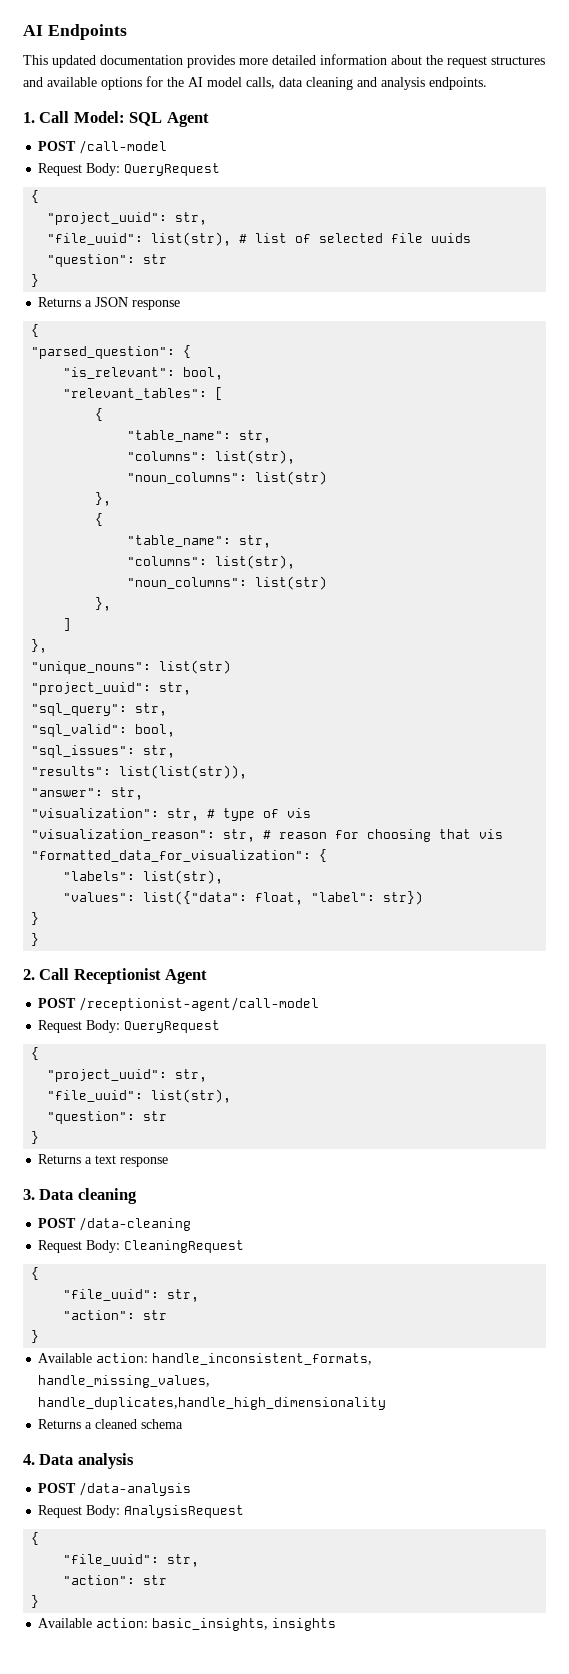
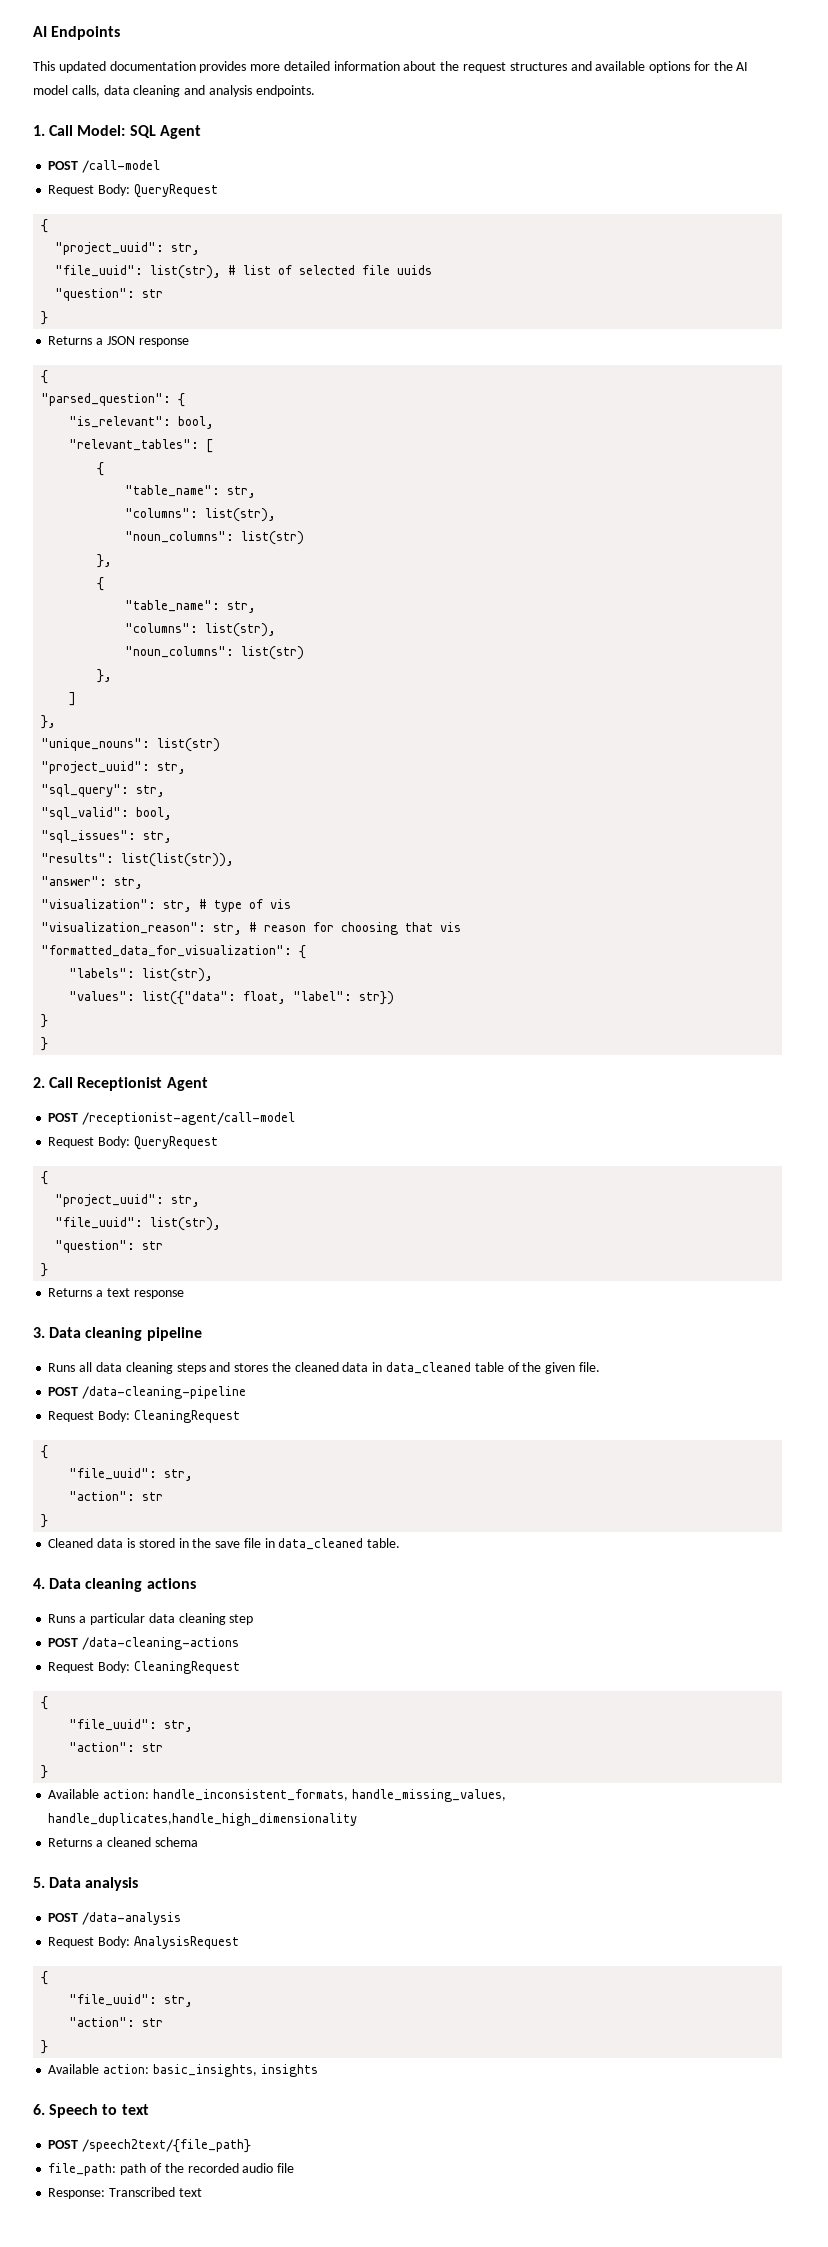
- 3. Data cleaning
- POST /data-cleaning
+ 3. Data cleaning pipeline
+ Runs all data cleaning steps and stores the cleaned data in data_cleaned table of the given file.
+ POST /data-cleaning-pipeline
+ Request Body: CleaningRequest
+ {
+ "file_uuid": str,
+ "action": str
+ }
+ Cleaned data is stored in the save file in data_cleaned table.
+ 4. Data cleaning actions
+ Runs a particular data cleaning step
+ POST /data-cleaning-actions
- 4. Data analysis
+ 5. Data analysis
+ 6. Speech to text
+ POST /speech2text/{file_path}
+ file_path: path of the recorded audio file
+ Response: Transcribed text

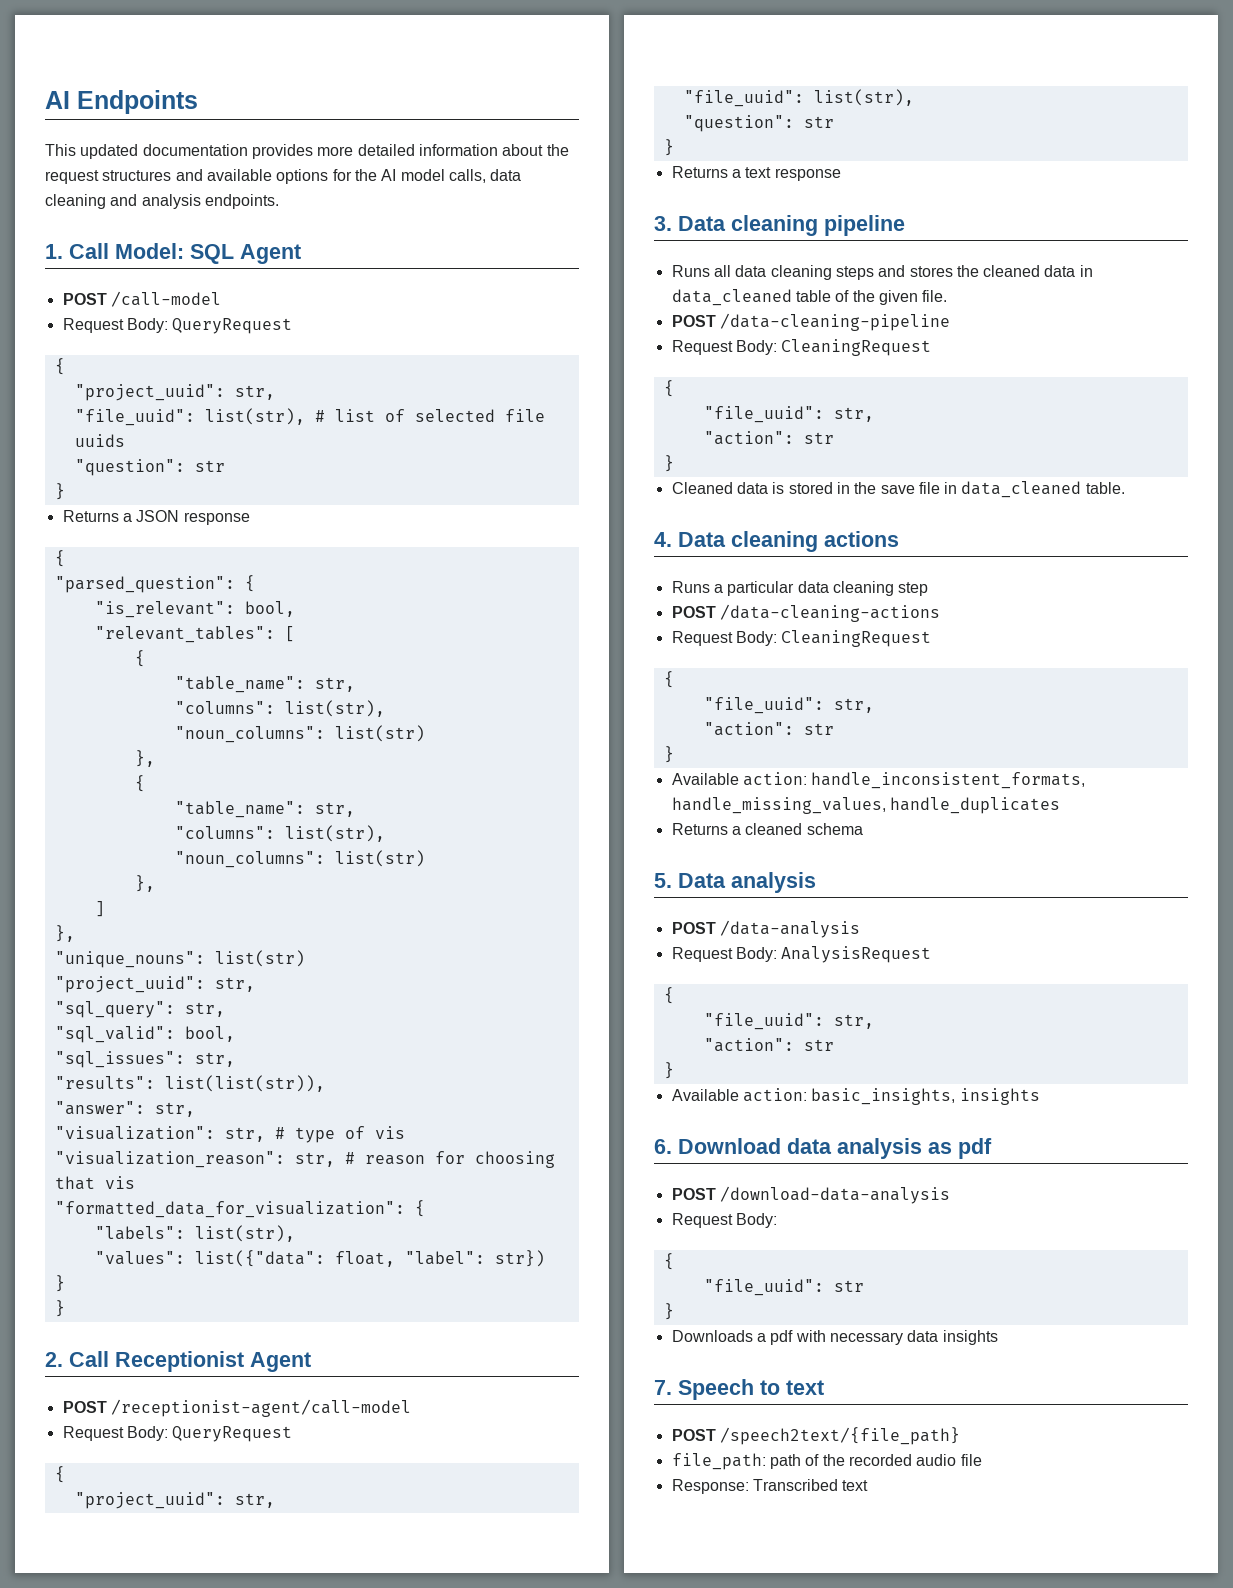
- Available action: handle_inconsistent_formats, handle_missing_values, handle_duplicates,handle_high_dimensionality
+ Available action: handle_inconsistent_formats, handle_missing_values, handle_duplicates
- 6. Speech to text
+ 6. Download data analysis as pdf
+ POST /download-data-analysis
+ Request Body:
+ {
+ "file_uuid": str
+ }
+ Downloads a pdf with necessary data insights
+ 7. Speech to text

